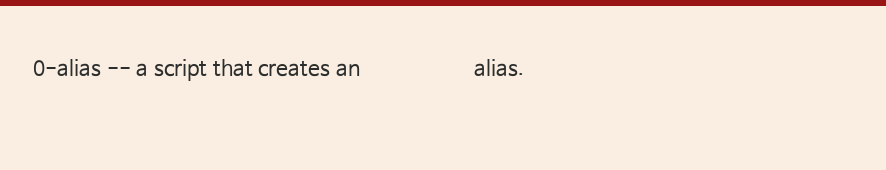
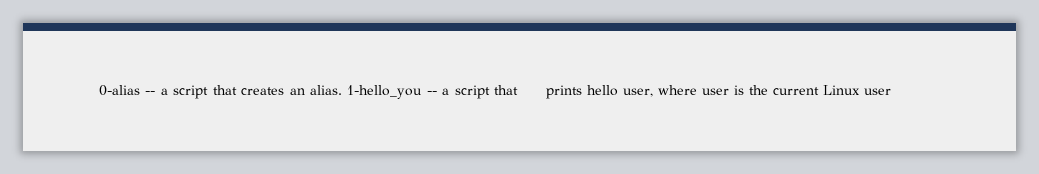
+ 1-hello_you -- a script that prints hello user, where user is the current Linux user

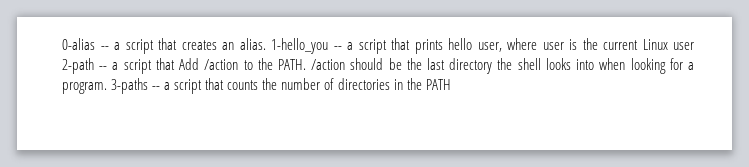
- 1-hello_you -- a script that prints hello user, where user is the current Linux user
+ 1-hello_you -- a script that prints hello user, where user is the current Linux user 2-path -- a script that Add /action to the PATH. /action should be the last directory the shell looks into when looking for a program. 3-paths -- a script that counts the number of directories in the PATH

